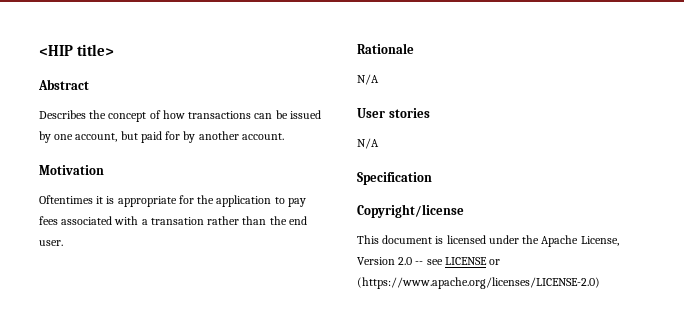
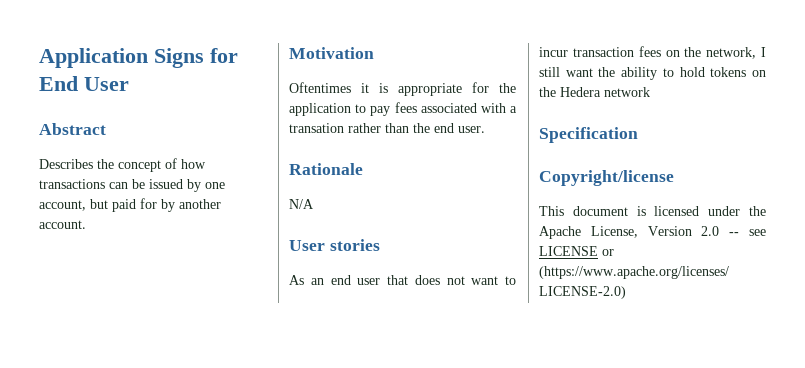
- <HIP title>
+ Application Signs for End User
  User stories
- N/A
+ As an end user that does not want to incur transaction fees on the network, I still want the ability to hold tokens on the Hedera network

